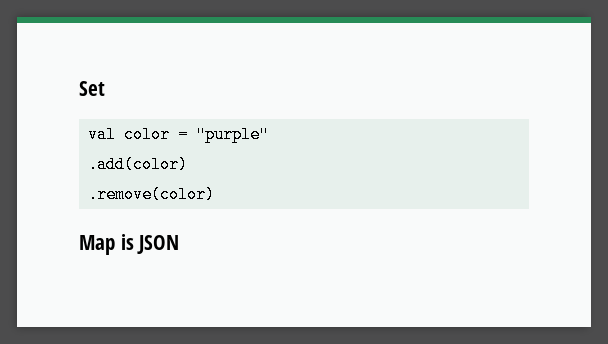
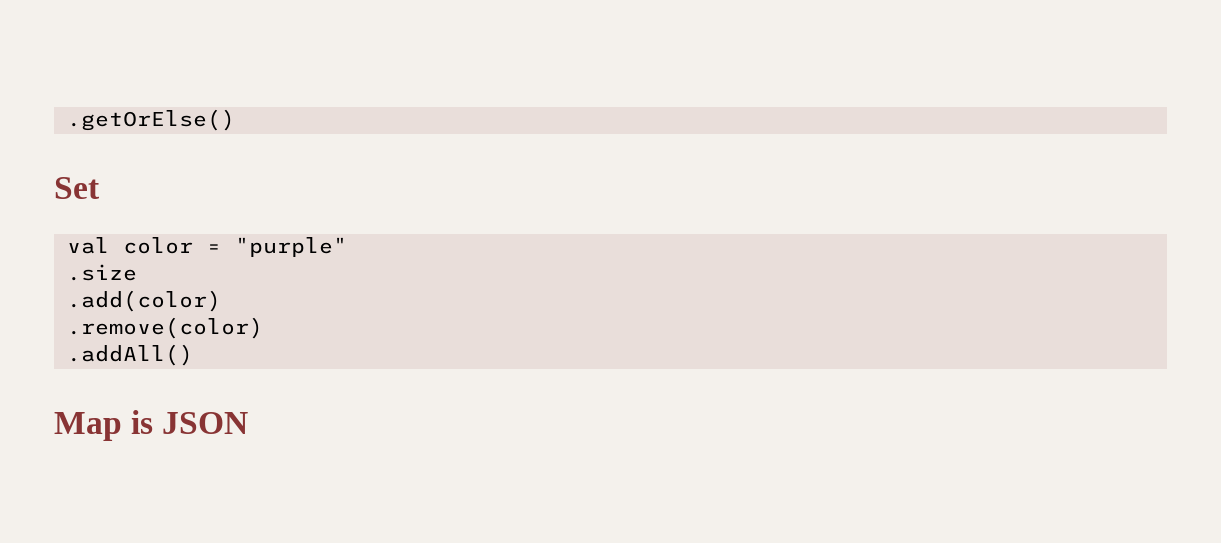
+ .getOrElse()
+ .size
+ .addAll()

